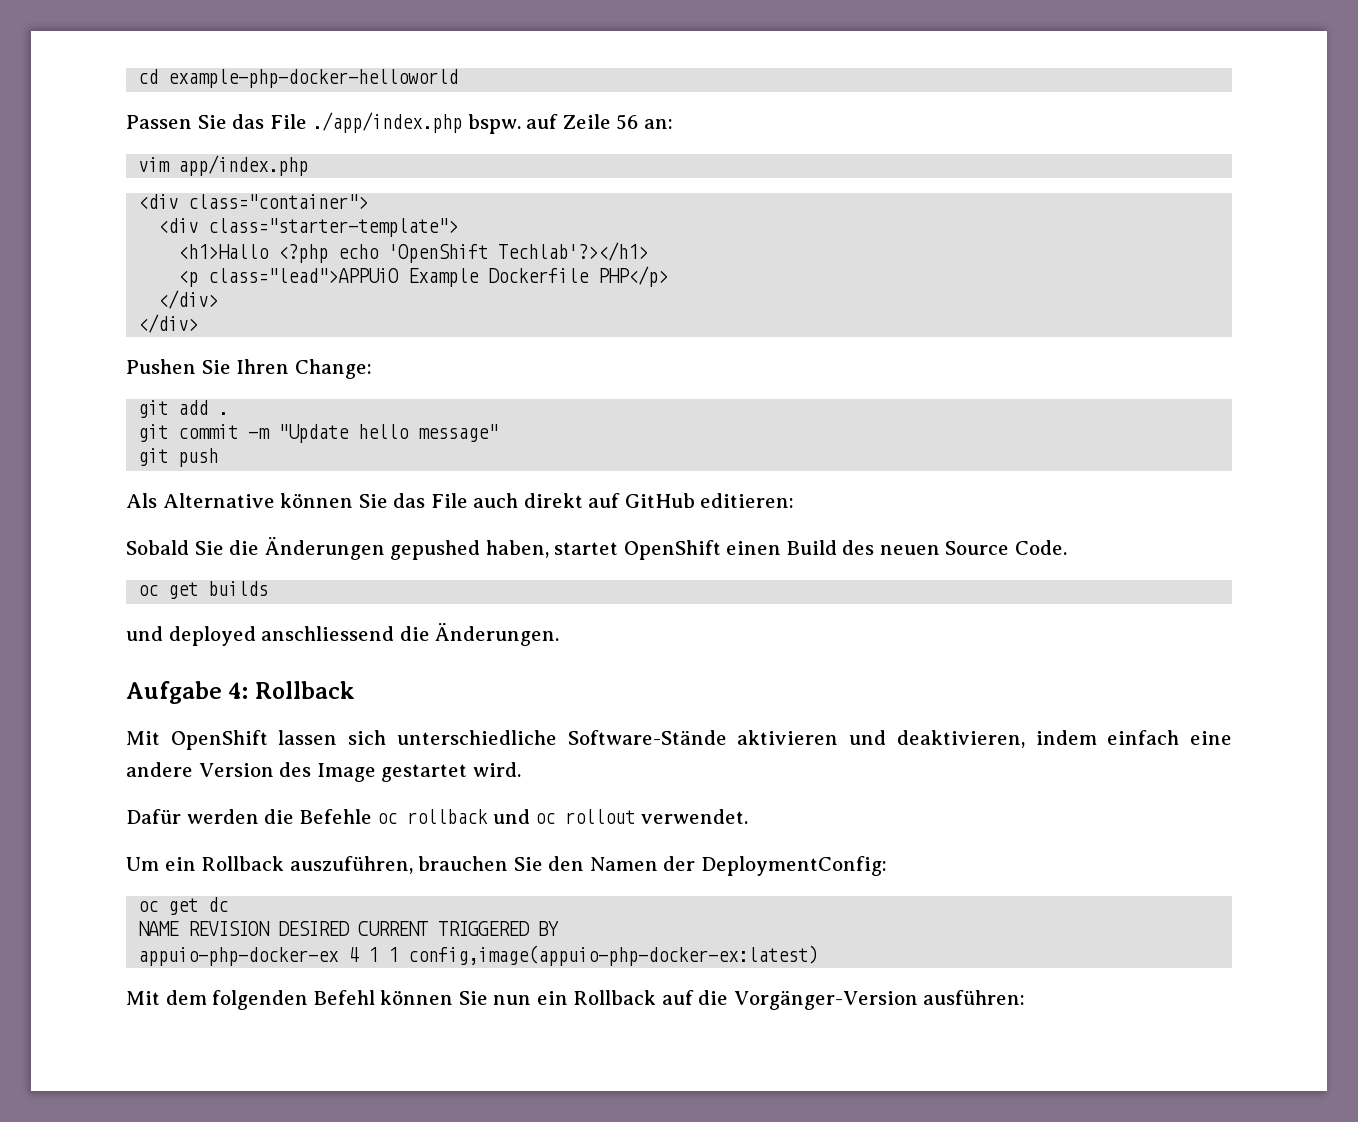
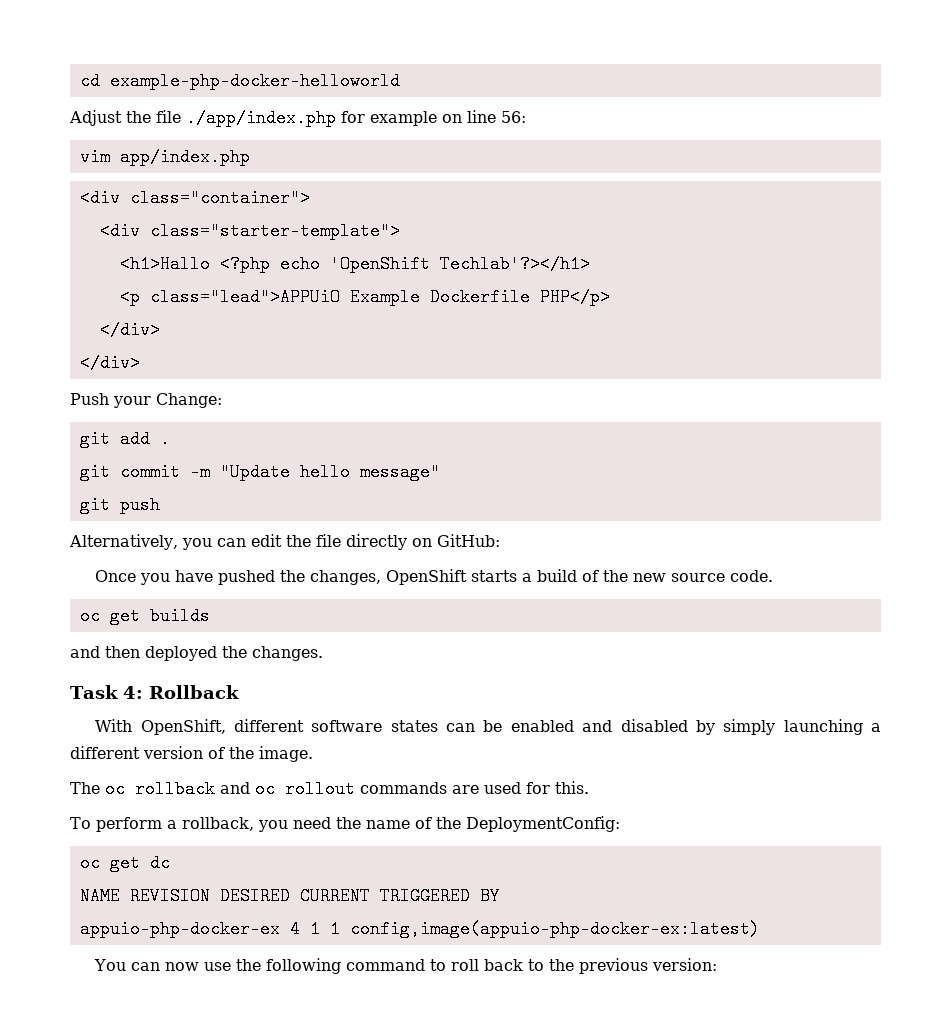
- Passen Sie das File ./app/index.php bspw. auf Zeile 56 an:
+ Adjust the file ./app/index.php for example on line 56:
- Pushen Sie Ihren Change:
+ Push your Change:
- Als Alternative können Sie das File auch direkt auf GitHub editieren:
- Sobald Sie die Änderungen gepushed haben, startet OpenShift einen Build des neuen Source Code.
+ Alternatively, you can edit the file directly on GitHub:
+ Once you have pushed the changes, OpenShift starts a build of the new source code.
  oc get builds
- und deployed anschliessend die Änderungen.
- Aufgabe 4: Rollback
- Mit OpenShift lassen sich unterschiedliche Software-Stände aktivieren und deaktivieren, indem einfach eine andere Version des Image gestartet wird.
- Dafür werden die Befehle oc rollback und oc rollout verwendet.
- Um ein Rollback auszuführen, brauchen Sie den Namen der DeploymentConfig:
+ and then deployed the changes.
+ Task 4: Rollback
+ With OpenShift, different software states can be enabled and disabled by simply launching a different version of the image.
+ The oc rollback and oc rollout commands are used for this.
+ To perform a rollback, you need the name of the DeploymentConfig:
- Mit dem folgenden Befehl können Sie nun ein Rollback auf die Vorgänger-Version ausführen:
+ You can now use the following command to roll back to the previous version:

